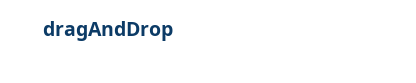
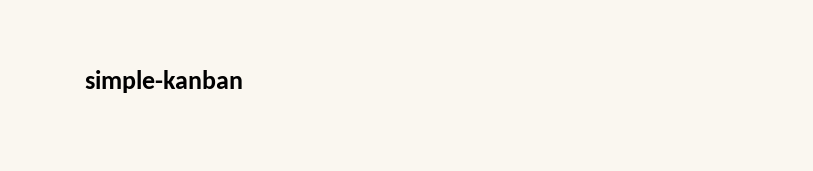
- dragAndDrop
+ simple-kanban

